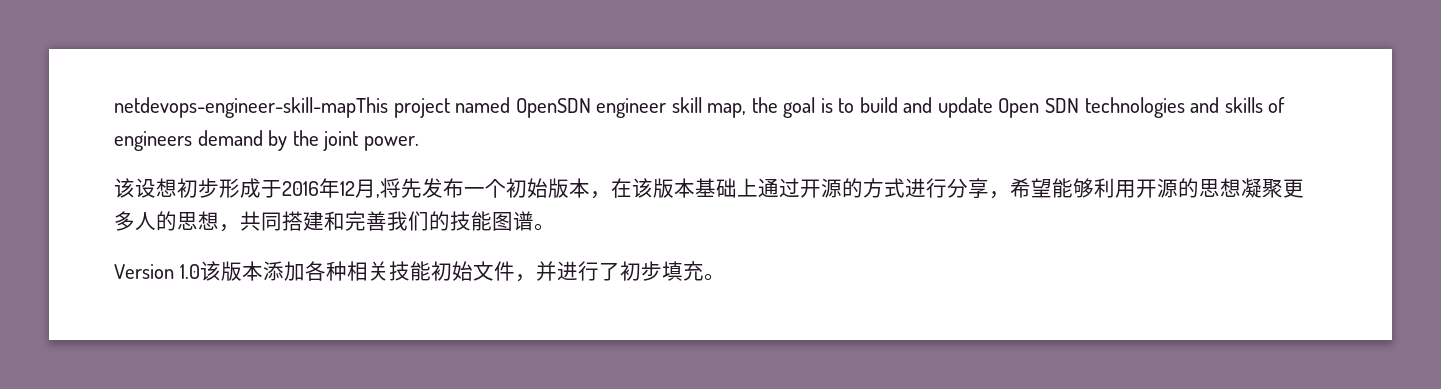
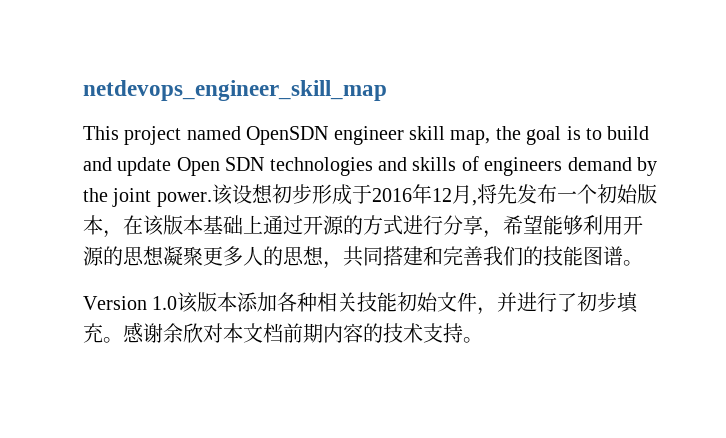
- netdevops-engineer-skill-mapThis project named OpenSDN engineer skill map, the goal is to build and update Open SDN technologies and skills of engineers demand by the joint power.
- 该设想初步形成于2016年12月,将先发布一个初始版本，在该版本基础上通过开源的方式进行分享，希望能够利用开源的思想凝聚更多人的思想，共同搭建和完善我们的技能图谱。
+ netdevops_engineer_skill_map
+ This project named OpenSDN engineer skill map, the goal is to build and update Open SDN technologies and skills of engineers demand by the joint power.该设想初步形成于2016年12月,将先发布一个初始版本，在该版本基础上通过开源的方式进行分享，希望能够利用开源的思想凝聚更多人的思想，共同搭建和完善我们的技能图谱。
+ 感谢余欣对本文档前期内容的技术支持。

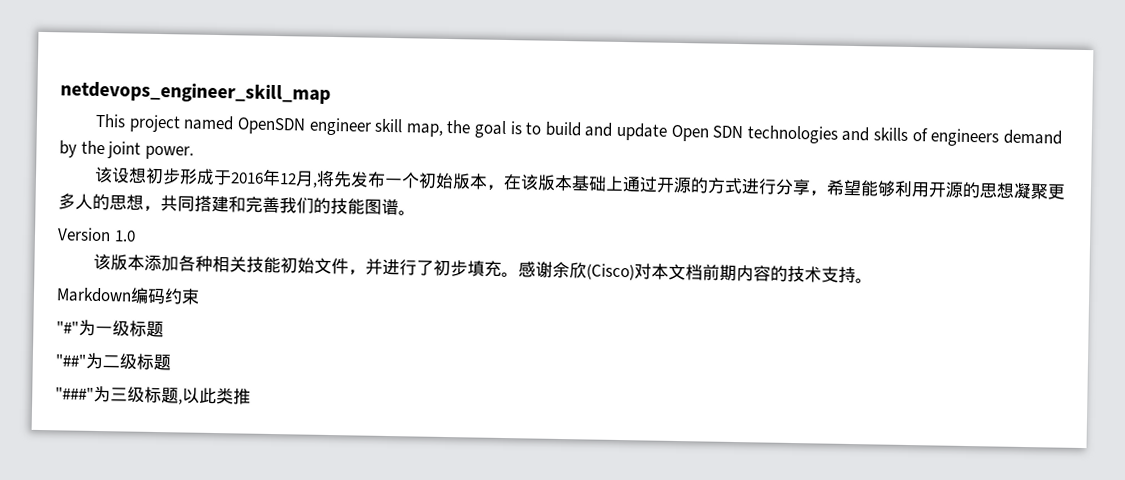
- This project named OpenSDN engineer skill map, the goal is to build and update Open SDN technologies and skills of engineers demand by the joint power.该设想初步形成于2016年12月,将先发布一个初始版本，在该版本基础上通过开源的方式进行分享，希望能够利用开源的思想凝聚更多人的思想，共同搭建和完善我们的技能图谱。
+ This project named OpenSDN engineer skill map, the goal is to build and update Open SDN technologies and skills of engineers demand by the joint power.
+ 该设想初步形成于2016年12月,将先发布一个初始版本，在该版本基础上通过开源的方式进行分享，希望能够利用开源的思想凝聚更多人的思想，共同搭建和完善我们的技能图谱。
- Version 1.0该版本添加各种相关技能初始文件，并进行了初步填充。
+ Version 1.0
+ 该版本添加各种相关技能初始文件，并进行了初步填充。
- 感谢余欣对本文档前期内容的技术支持。
+ 感谢余欣(Cisco)对本文档前期内容的技术支持。
+ Markdown编码约束
+ "#"为一级标题
+ "##"为二级标题
+ "###"为三级标题,以此类推

